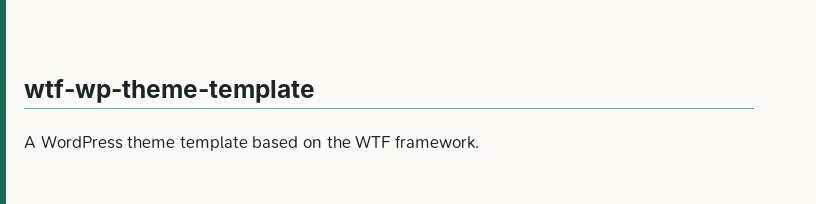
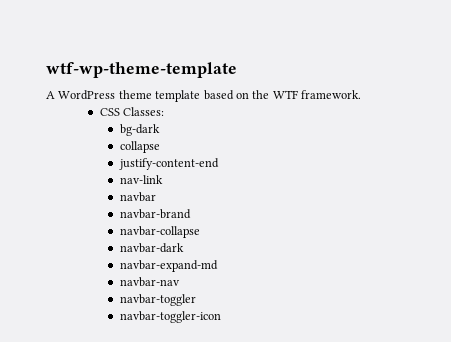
+ CSS Classes:
+ bg-dark
+ collapse
+ justify-content-end
+ nav-link
+ navbar
+ navbar-brand
+ navbar-collapse
+ navbar-dark
+ navbar-expand-md
+ navbar-nav
+ navbar-toggler
+ navbar-toggler-icon

